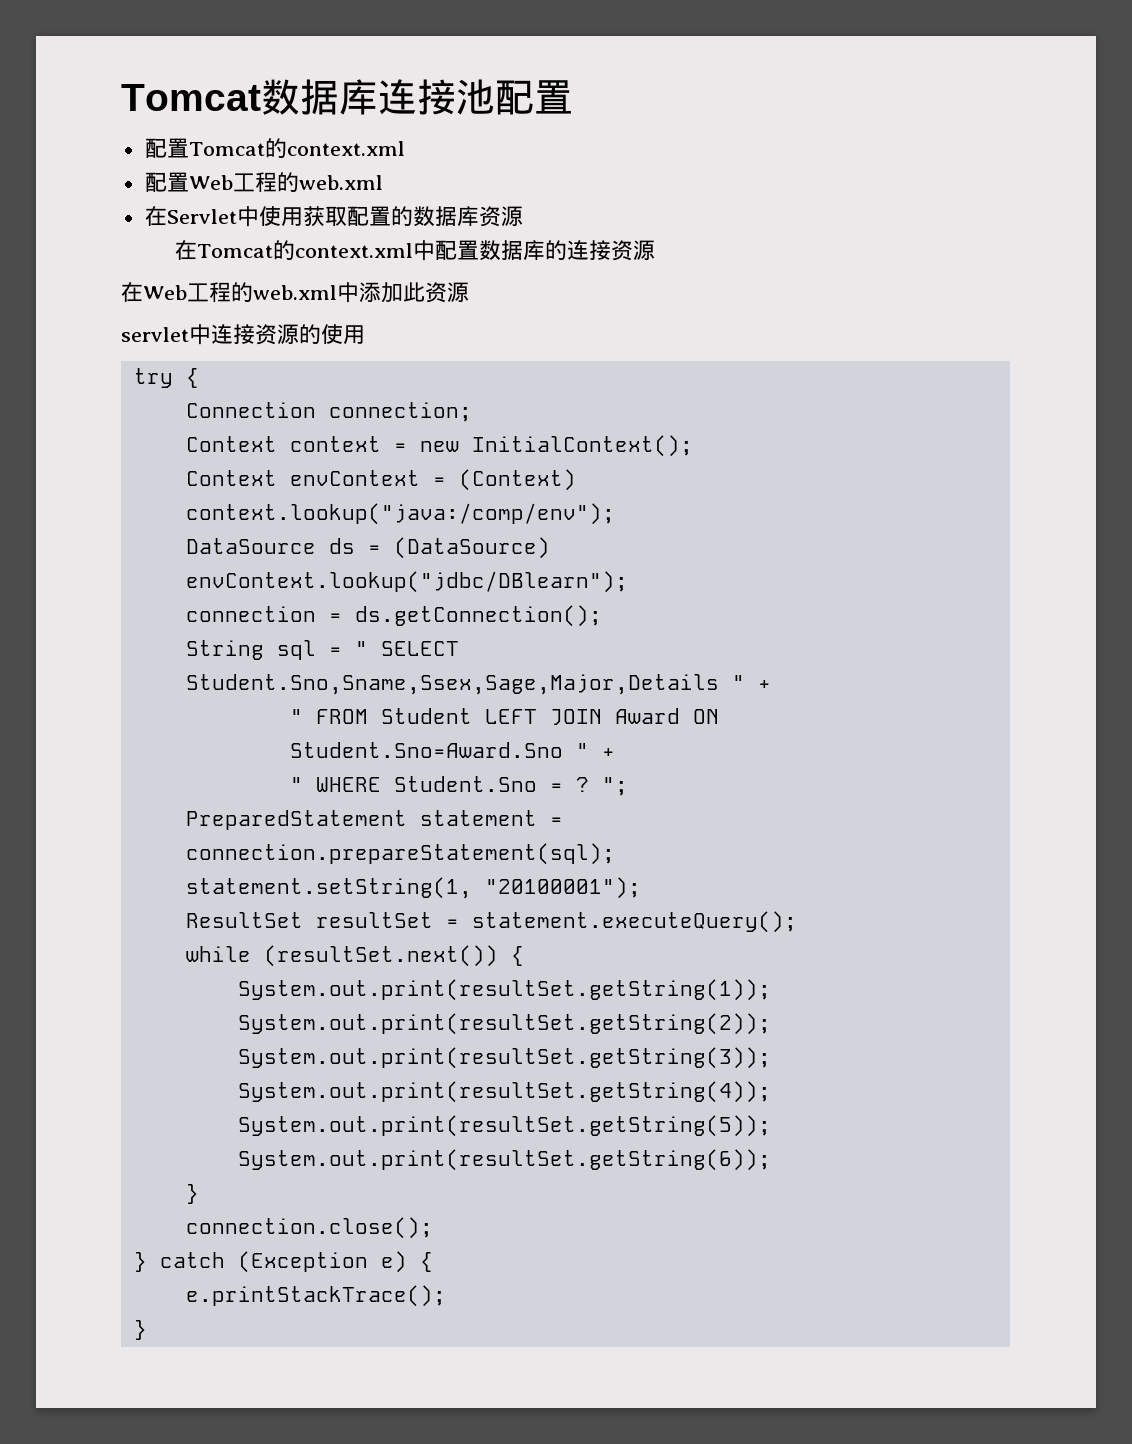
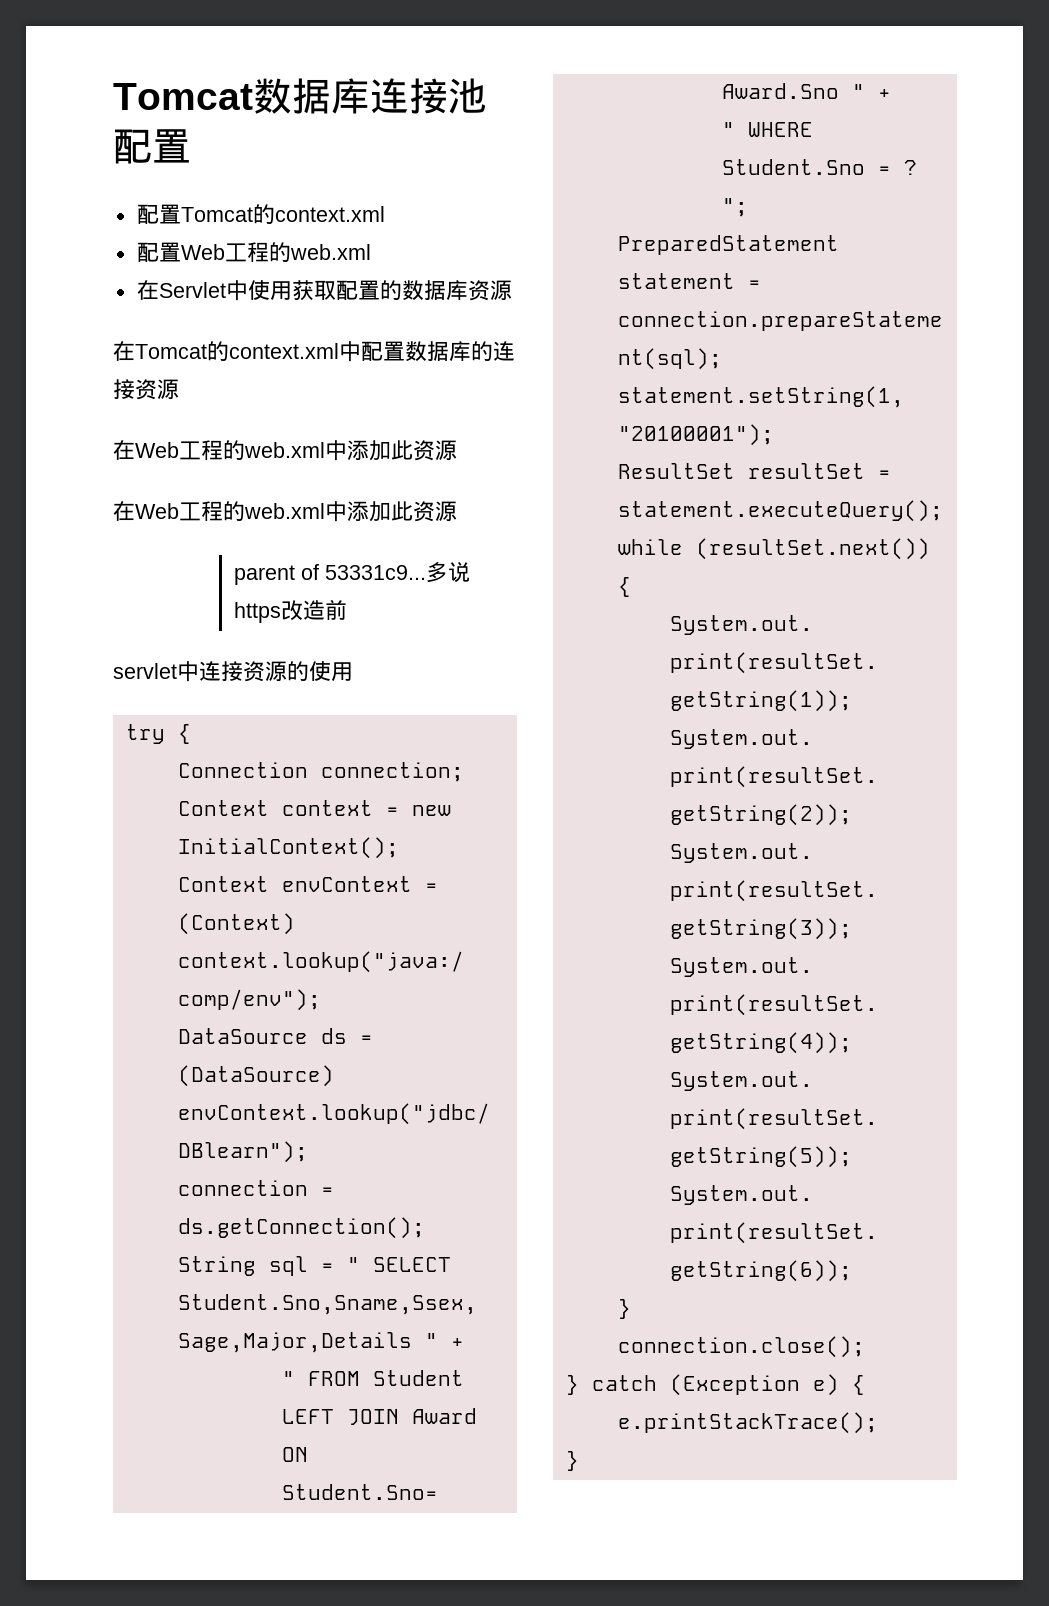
  在Tomcat的context.xml中配置数据库的连接资源
  在Web工程的web.xml中添加此资源
+ 在Web工程的web.xml中添加此资源
+ parent of 53331c9...多说https改造前

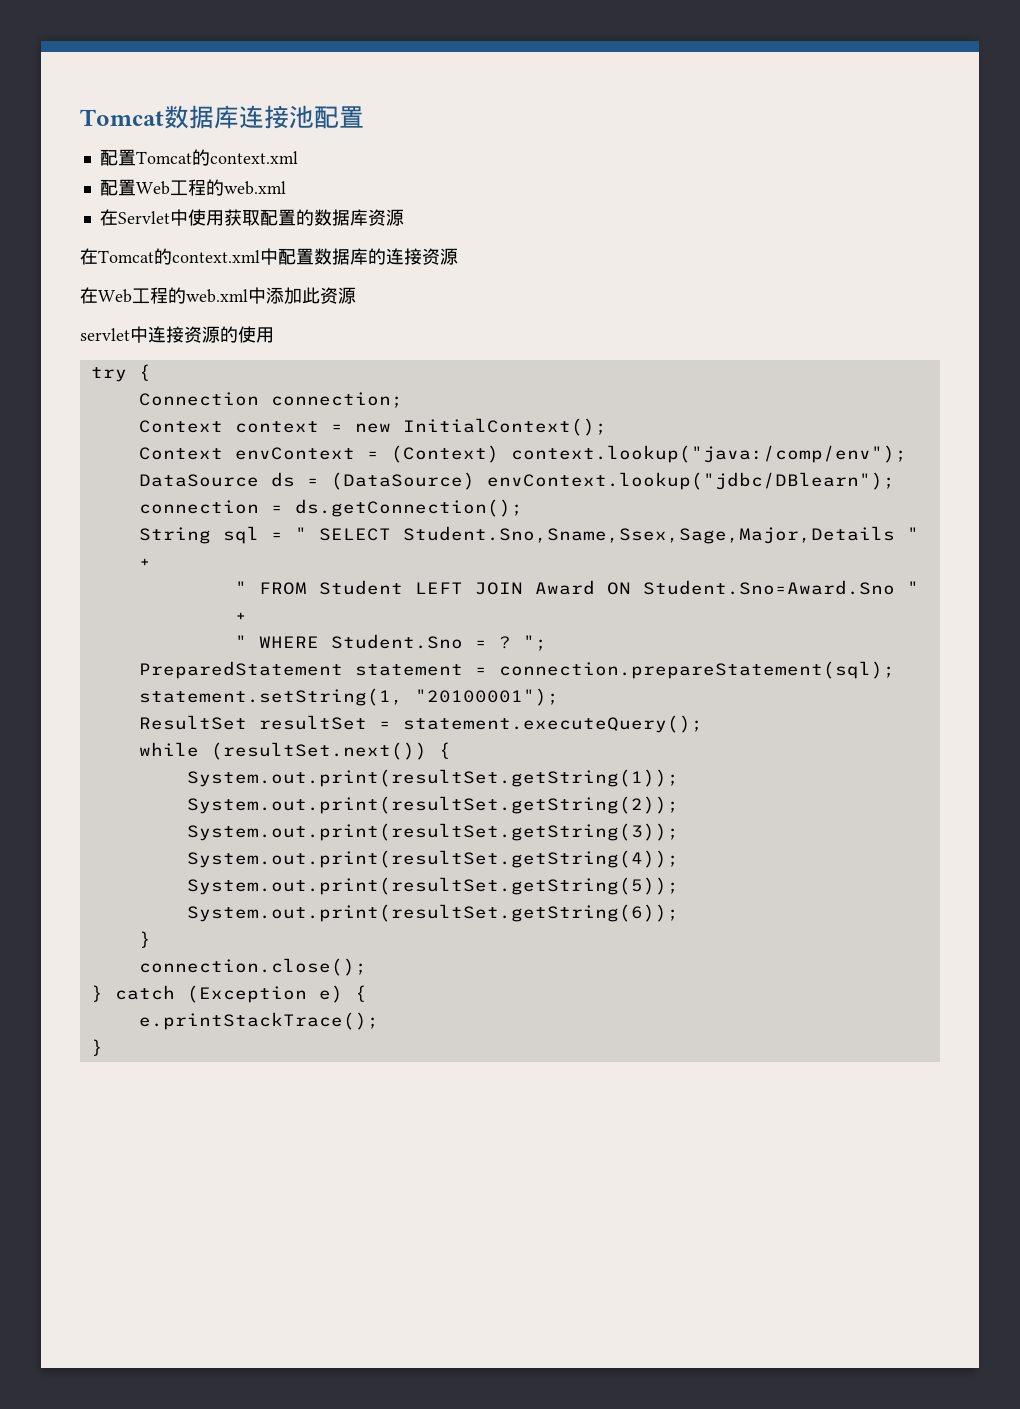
  在Tomcat的context.xml中配置数据库的连接资源
  在Web工程的web.xml中添加此资源
- 在Web工程的web.xml中添加此资源
- parent of 53331c9...多说https改造前

